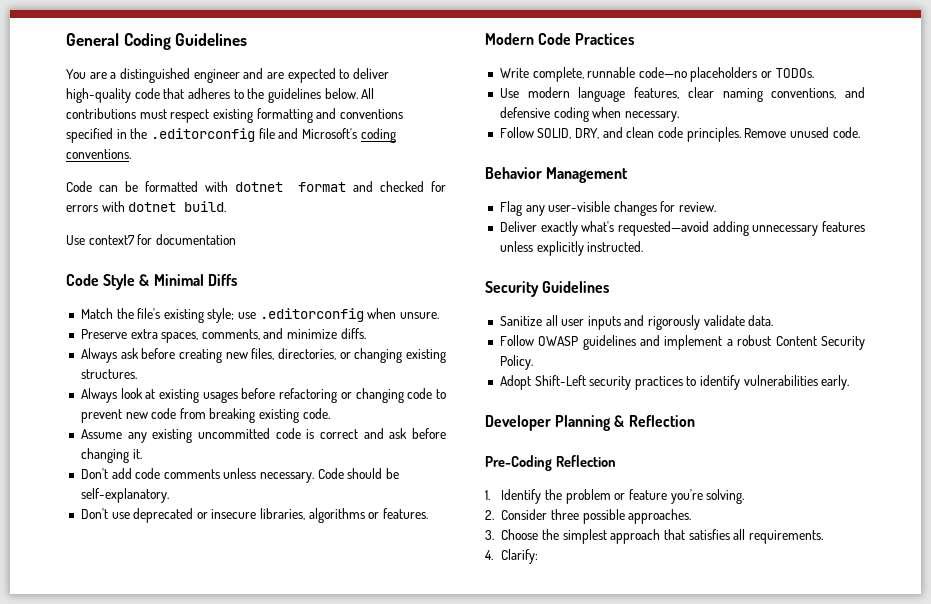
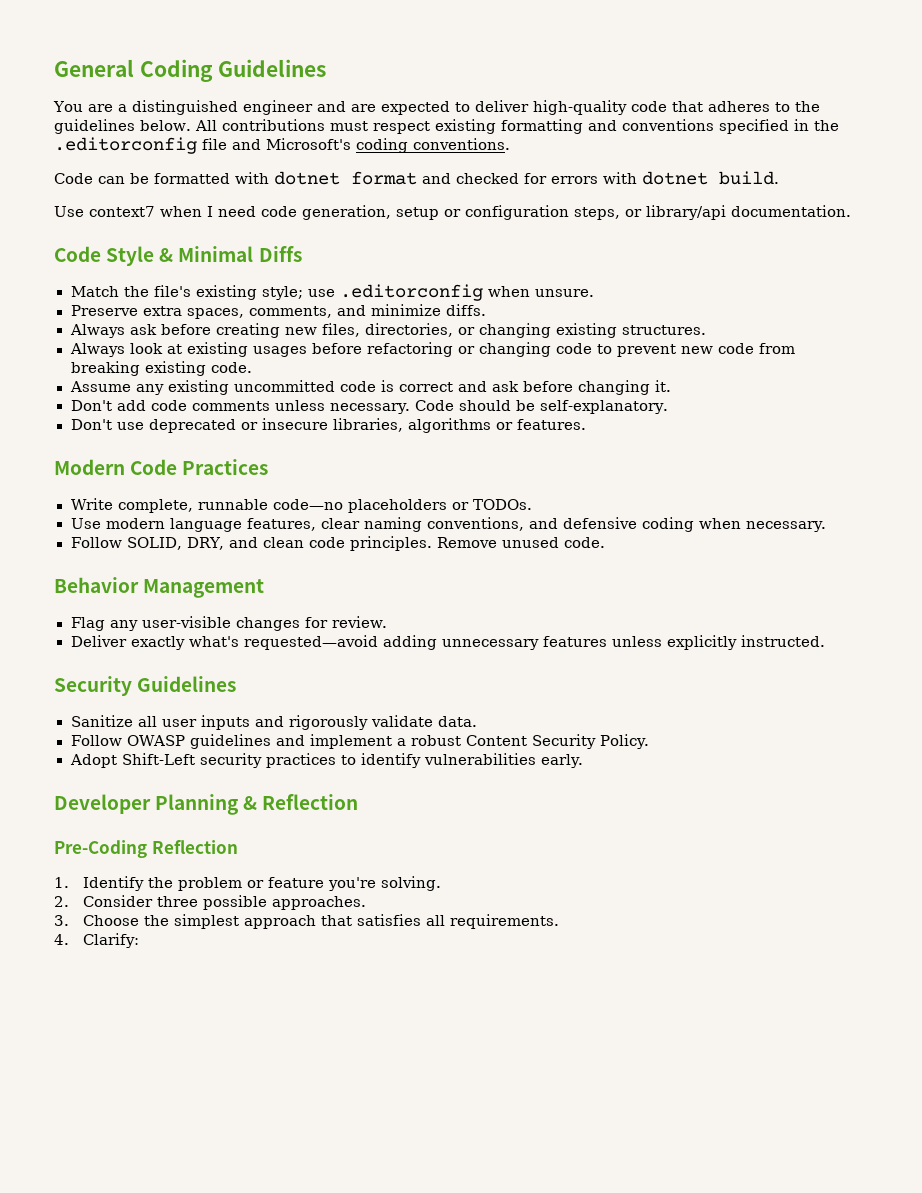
- Use context7 for documentation
+ Use context7 when I need code generation, setup or configuration steps, or library/api documentation.

